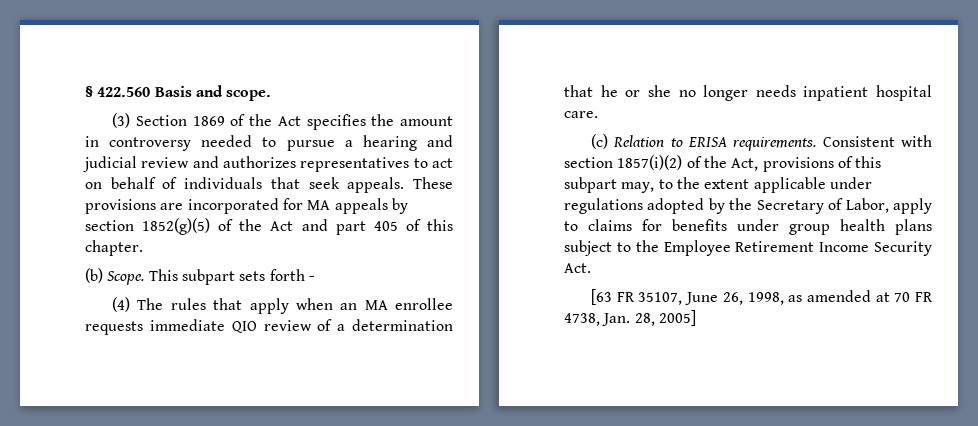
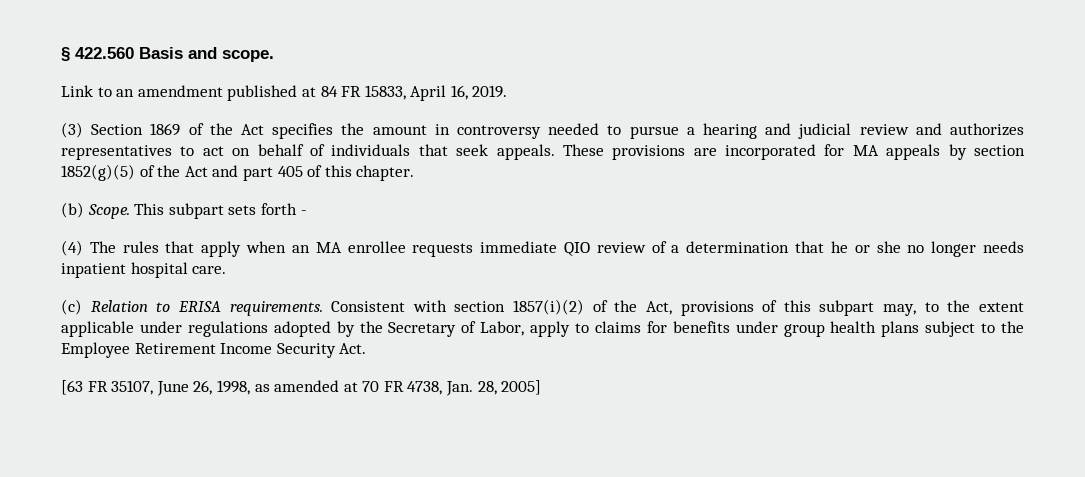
+ Link to an amendment published at 84 FR 15833, April 16, 2019.

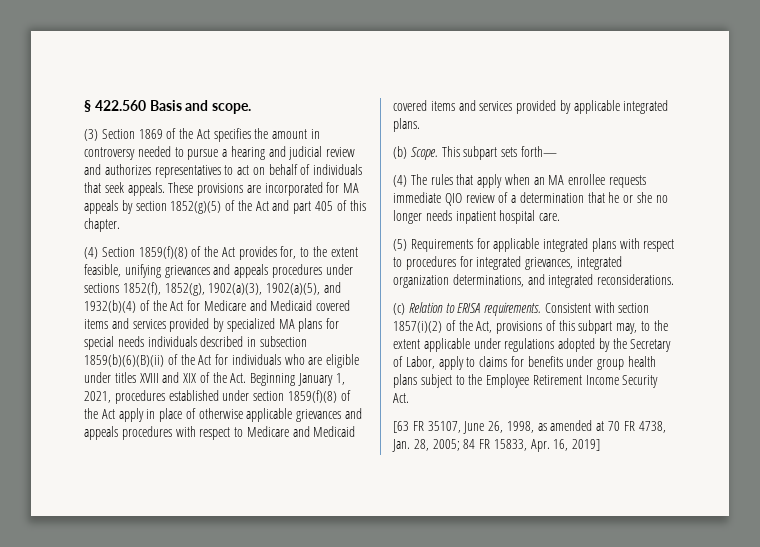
- Link to an amendment published at 84 FR 15833, April 16, 2019.
+ (4) Section 1859(f)(8) of the Act provides for, to the extent feasible, unifying grievances and appeals procedures under sections 1852(f), 1852(g), 1902(a)(3), 1902(a)(5), and 1932(b)(4) of the Act for Medicare and Medicaid covered items and services provided by specialized MA plans for special needs individuals described in subsection 1859(b)(6)(B)(ii) of the Act for individuals who are eligible under titles XVIII and XIX of the Act. Beginning January 1, 2021, procedures established under section 1859(f)(8) of the Act apply in place of otherwise applicable grievances and appeals procedures with respect to Medicare and Medicaid covered items and services provided by applicable integrated plans.
- This subpart sets forth -
+ This subpart sets forth—
+ (5) Requirements for applicable integrated plans with respect to procedures for integrated grievances, integrated organization determinations, and integrated reconsiderations.
- [63 FR 35107, June 26, 1998, as amended at 70 FR 4738, Jan. 28, 2005]
+ [63 FR 35107, June 26, 1998, as amended at 70 FR 4738, Jan. 28, 2005; 84 FR 15833, Apr. 16, 2019]

